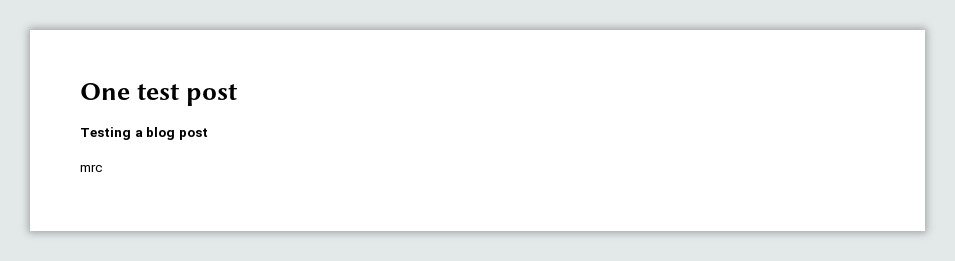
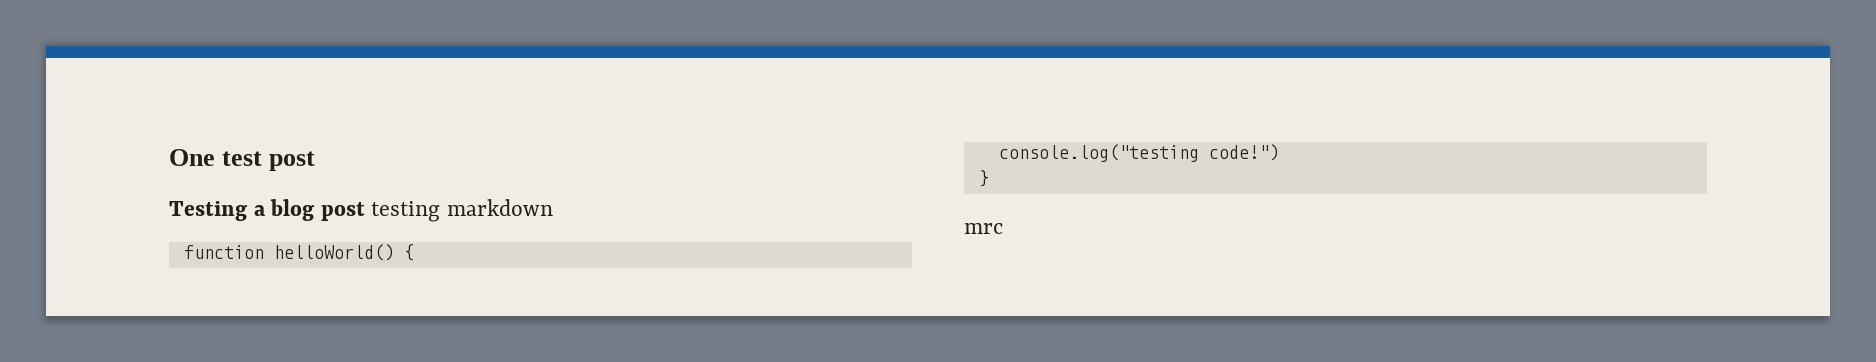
- Testing a blog post
+ Testing a blog post testing markdown
+ function helloWorld() {
+ console.log("testing code!")
+ }

